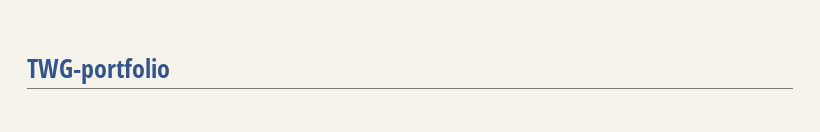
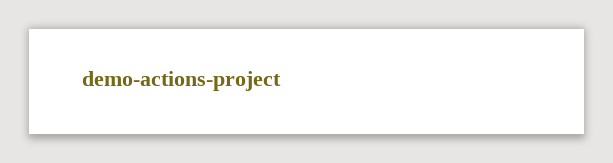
- TWG-portfolio
+ demo-actions-project

